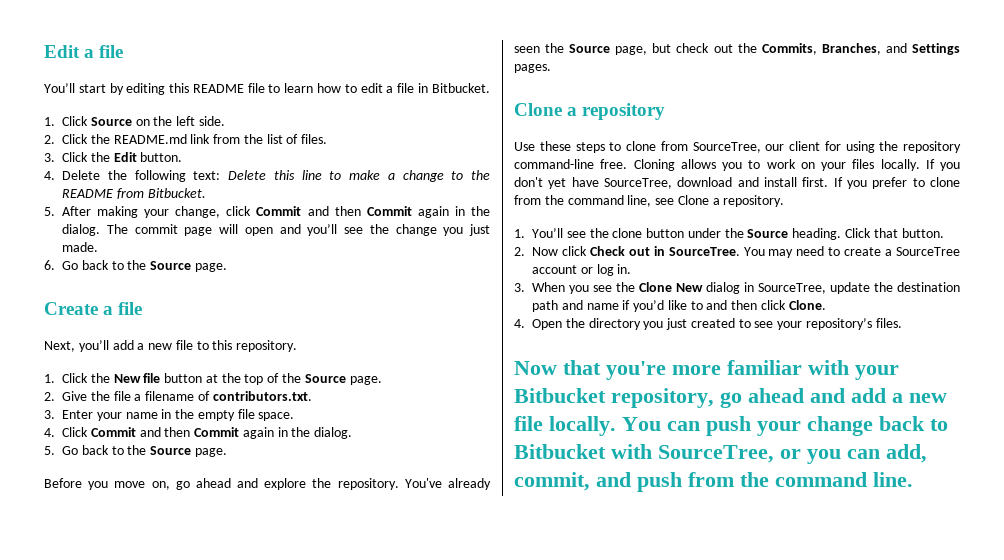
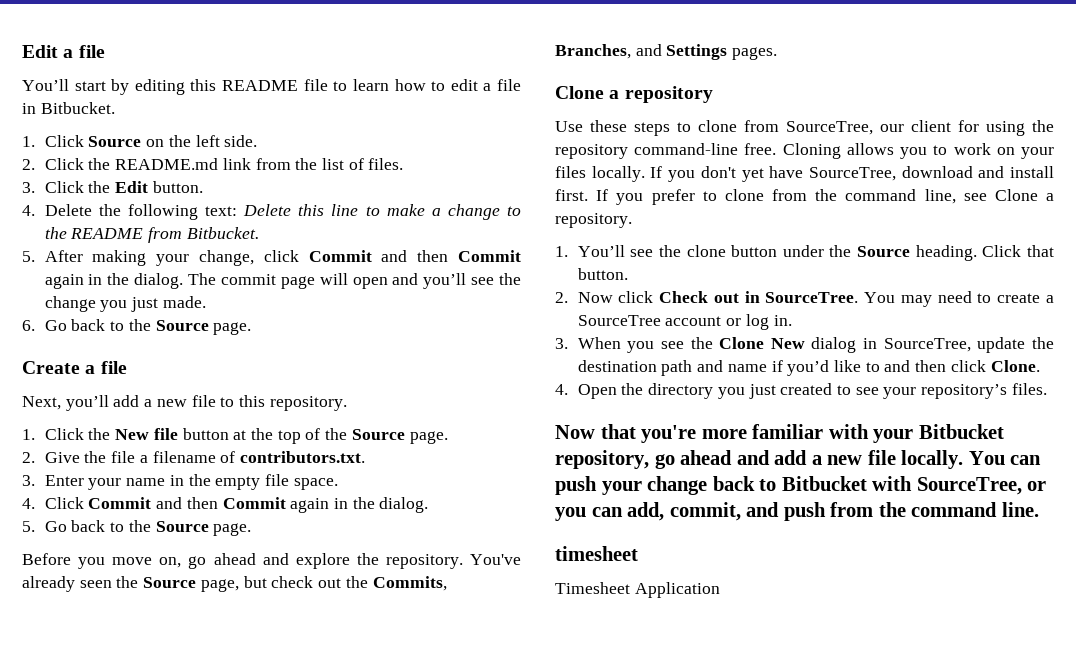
+ timesheet
+ Timesheet Application

